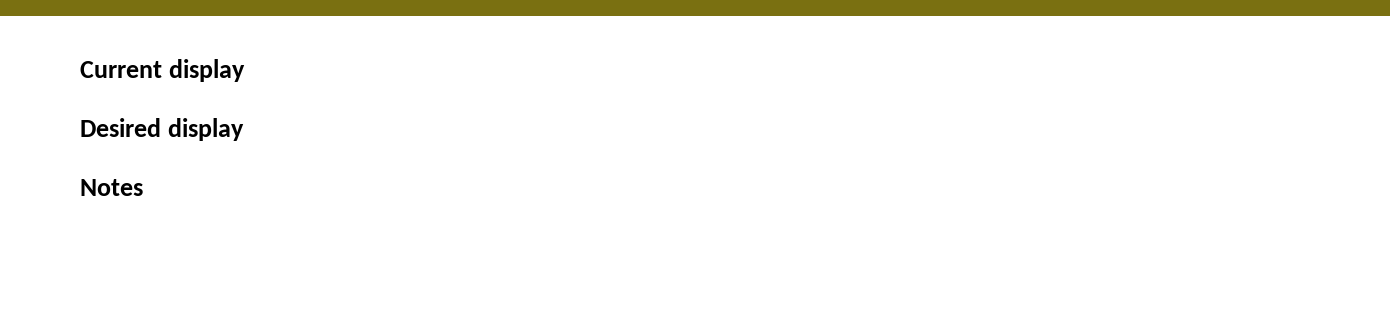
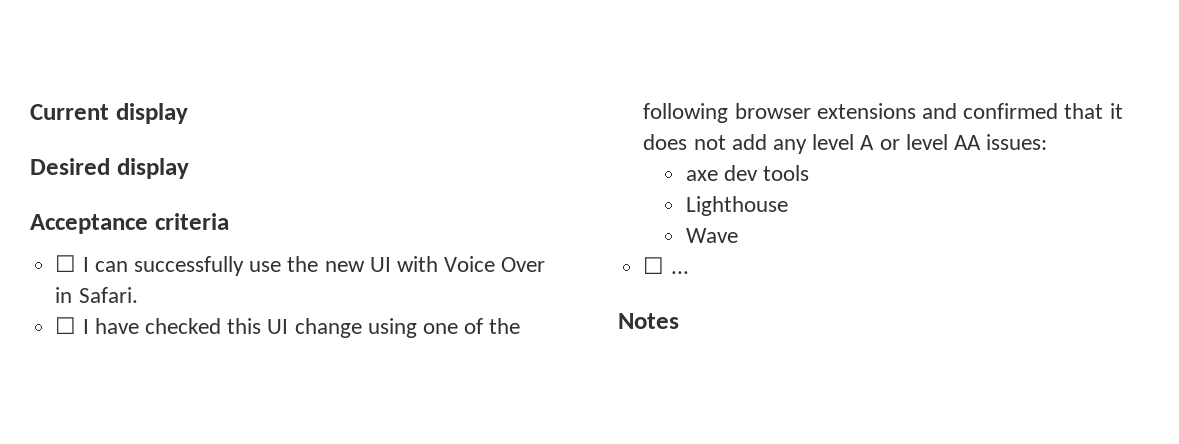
+ Acceptance criteria
+ ☐ I can successfully use the new UI with Voice Over in Safari.
+ ☐ I have checked this UI change using one of the following browser extensions and confirmed that it does not add any level A or level AA issues:
+ axe dev tools
+ Lighthouse
+ Wave
+ ☐ ...

